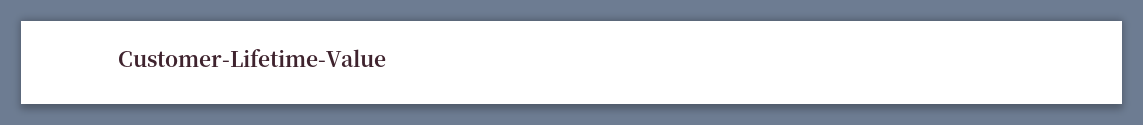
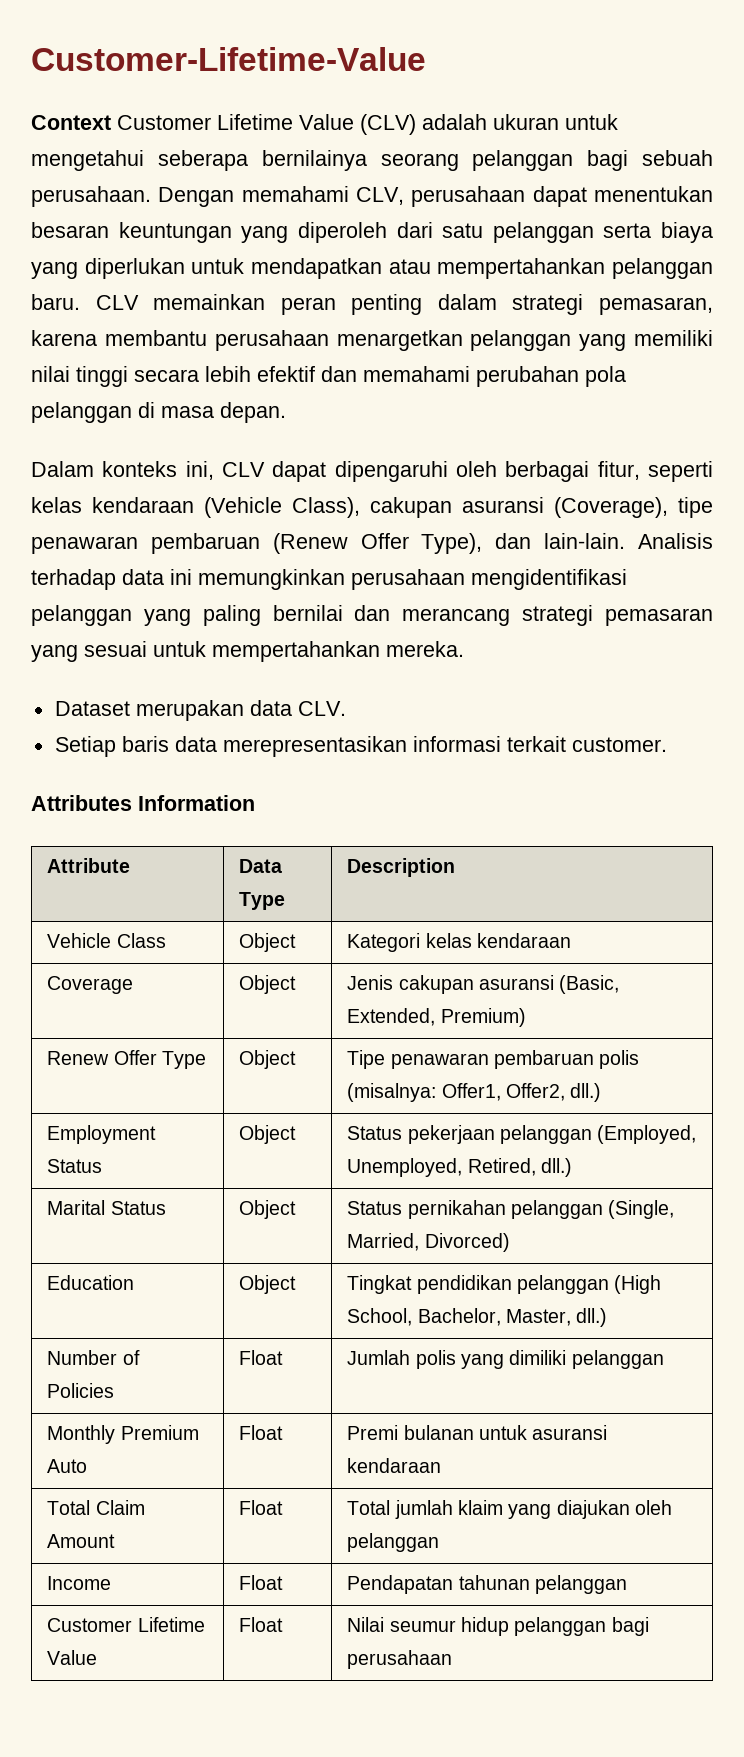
+ Context Customer Lifetime Value (CLV) adalah ukuran untuk mengetahui seberapa bernilainya seorang pelanggan bagi sebuah perusahaan. Dengan memahami CLV, perusahaan dapat menentukan besaran keuntungan yang diperoleh dari satu pelanggan serta biaya yang diperlukan untuk mendapatkan atau mempertahankan pelanggan baru. CLV memainkan peran penting dalam strategi pemasaran, karena membantu perusahaan menargetkan pelanggan yang memiliki nilai tinggi secara lebih efektif dan memahami perubahan pola pelanggan di masa depan.
+ Dalam konteks ini, CLV dapat dipengaruhi oleh berbagai fitur, seperti kelas kendaraan (Vehicle Class), cakupan asuransi (Coverage), tipe penawaran pembaruan (Renew Offer Type), dan lain-lain. Analisis terhadap data ini memungkinkan perusahaan mengidentifikasi pelanggan yang paling bernilai dan merancang strategi pemasaran yang sesuai untuk mempertahankan mereka.
+ Dataset merupakan data CLV.
+ Setiap baris data merepresentasikan informasi terkait customer.
+ Attributes Information
+ Attribute | Data Type | Description
+ Vehicle Class | Object | Kategori kelas kendaraan
+ Coverage | Object | Jenis cakupan asuransi (Basic, Extended, Premium)
+ Renew Offer Type | Object | Tipe penawaran pembaruan polis (misalnya: Offer1, Offer2, dll.)
+ Employment Status | Object | Status pekerjaan pelanggan (Employed, Unemployed, Retired, dll.)
+ Marital Status | Object | Status pernikahan pelanggan (Single, Married, Divorced)
+ Education | Object | Tingkat pendidikan pelanggan (High School, Bachelor, Master, dll.)
+ Number of Policies | Float | Jumlah polis yang dimiliki pelanggan
+ Monthly Premium Auto | Float | Premi bulanan untuk asuransi kendaraan
+ Total Claim Amount | Float | Total jumlah klaim yang diajukan oleh pelanggan
+ Income | Float | Pendapatan tahunan pelanggan
+ Customer Lifetime Value | Float | Nilai seumur hidup pelanggan bagi perusahaan

